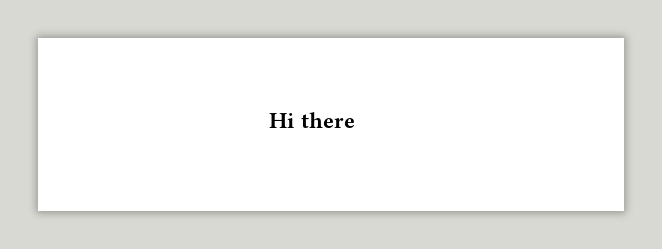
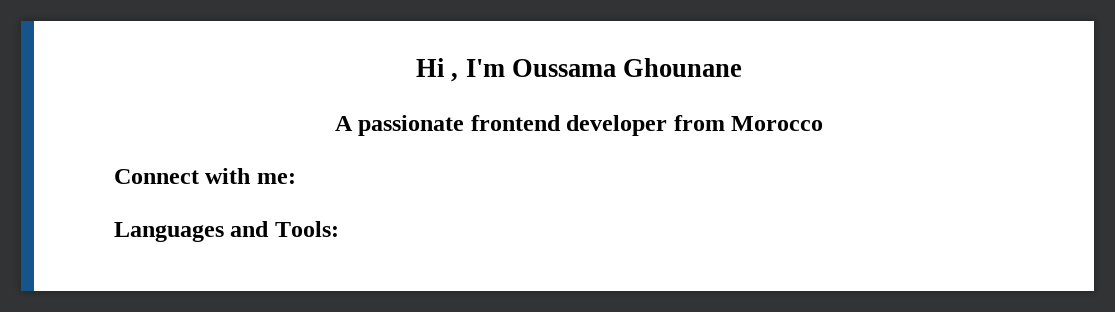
- Hi there
+ Hi , I'm Oussama Ghounane
+ A passionate frontend developer from Morocco
+ Connect with me:
+ Languages and Tools:

